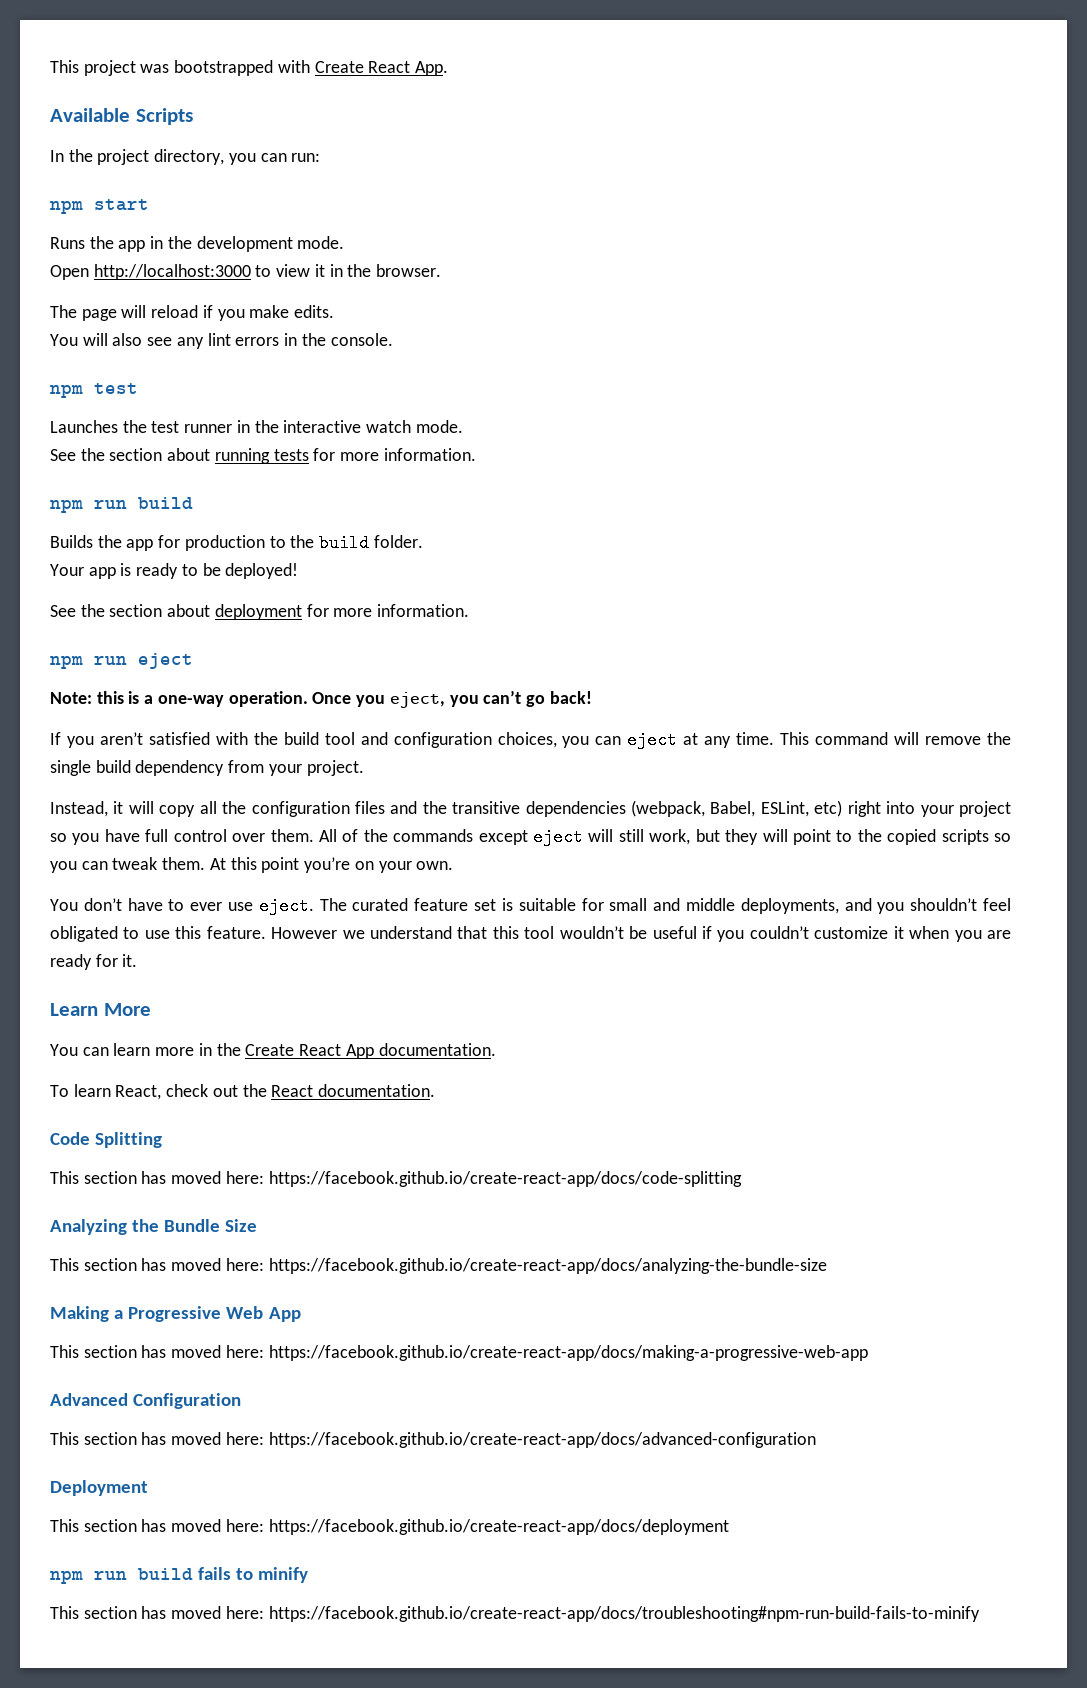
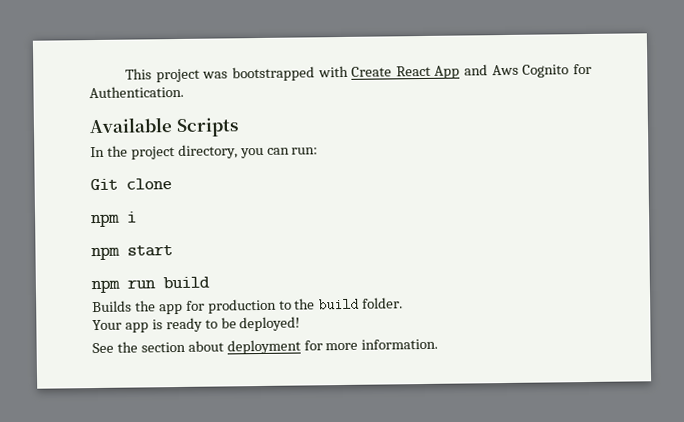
- This project was bootstrapped with Create React App.
+ This project was bootstrapped with Create React App and Aws Cognito for Authentication.
+ Git clone
+ npm i
  npm start
- Runs the app in the development mode.
- Open http://localhost:3000 to view it in the browser.
- The page will reload if you make edits.
- You will also see any lint errors in the console.
- npm test
- Launches the test runner in the interactive watch mode.
- See the section about running tests for more information.
- npm run eject
- Note: this is a one-way operation. Once you eject, you can’t go back!
- If you aren’t satisfied with the build tool and configuration choices, you can eject at any time. This command will remove the single build dependency from your project.
- Instead, it will copy all the configuration files and the transitive dependencies (webpack, Babel, ESLint, etc) right into your project so you have full control over them. All of the commands except eject will still work, but they will point to the copied scripts so you can tweak them. At this point you’re on your own.
- You don’t have to ever use eject. The curated feature set is suitable for small and middle deployments, and you shouldn’t feel obligated to use this feature. However we understand that this tool wouldn’t be useful if you couldn’t customize it when you are ready for it.
- Learn More
- You can learn more in the Create React App documentation.
- To learn React, check out the React documentation.
- Code Splitting
- This section has moved here: https://facebook.github.io/create-react-app/docs/code-splitting
- Analyzing the Bundle Size
- This section has moved here: https://facebook.github.io/create-react-app/docs/analyzing-the-bundle-size
- Making a Progressive Web App
- This section has moved here: https://facebook.github.io/create-react-app/docs/making-a-progressive-web-app
- Advanced Configuration
- This section has moved here: https://facebook.github.io/create-react-app/docs/advanced-configuration
- Deployment
- This section has moved here: https://facebook.github.io/create-react-app/docs/deployment
- npm run build fails to minify
- This section has moved here: https://facebook.github.io/create-react-app/docs/troubleshooting#npm-run-build-fails-to-minify

